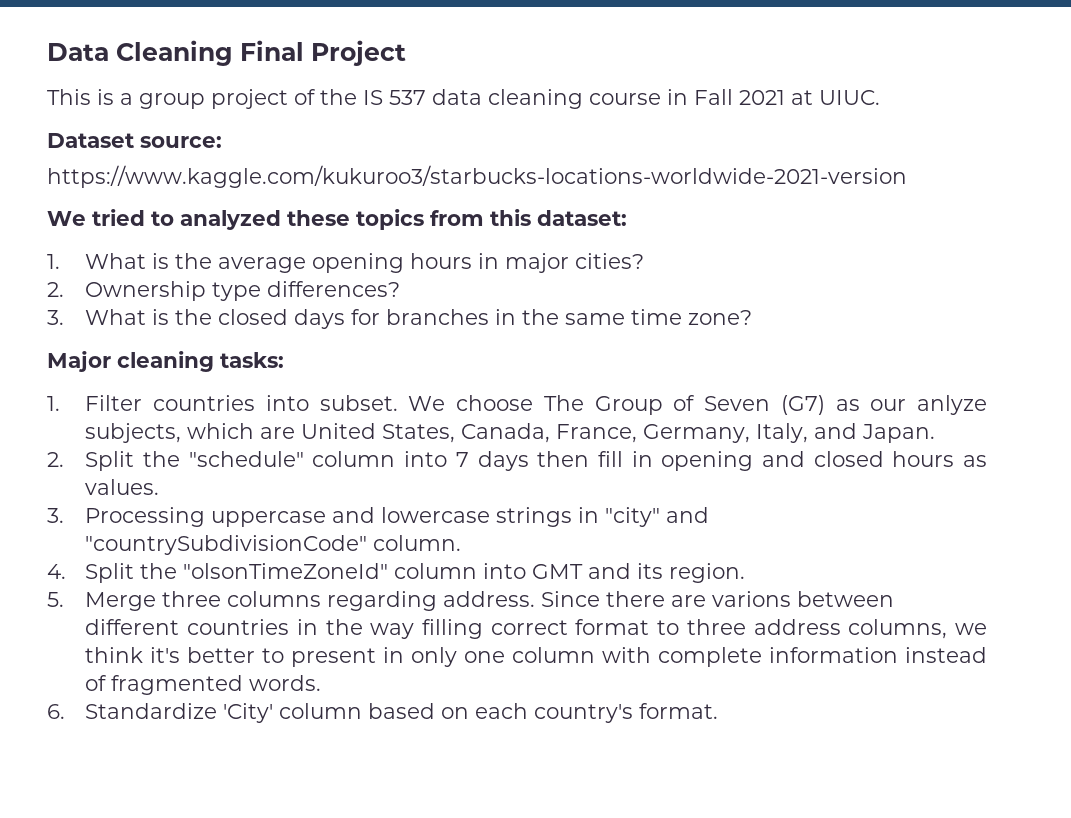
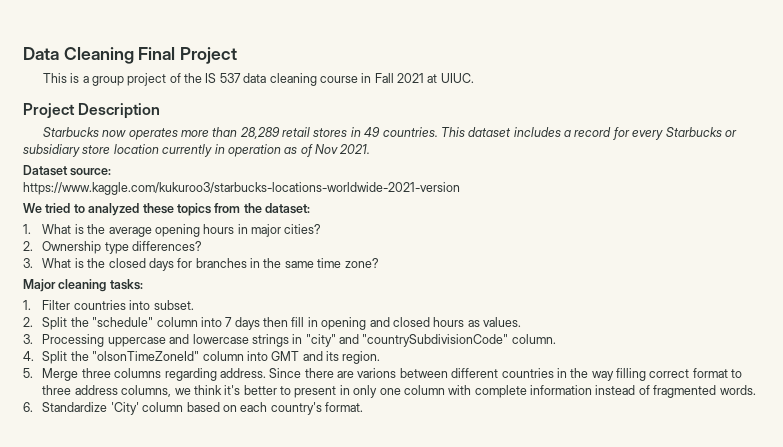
+ Project Description
+ Starbucks now operates more than 28,289 retail stores in 49 countries. This dataset includes a record for every Starbucks or subsidiary store location currently in operation as of Nov 2021.
- We tried to analyzed these topics from this dataset:
+ We tried to analyzed these topics from the dataset:
- We choose The Group of Seven (G7) as our anlyze subjects, which are United States, Canada, France, Germany, Italy, and Japan.

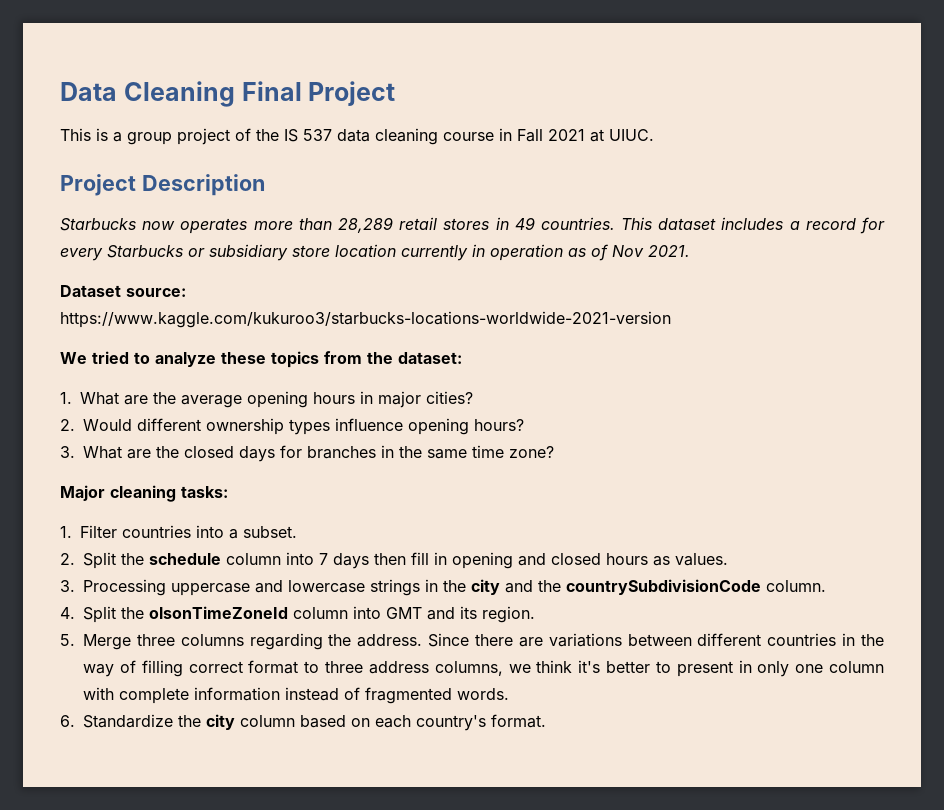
- We tried to analyzed these topics from the dataset:
+ We tried to analyze these topics from the dataset:
- 1. What is the average opening hours in major cities?
+ 1. What are the average opening hours in major cities?
- 2. Ownership type differences?
+ 2. Would different ownership types influence opening hours?
- 3. What is the closed days for branches in the same time zone?
+ 3. What are the closed days for branches in the same time zone?
- 1. Filter countries into subset.
+ 1. Filter countries into a subset.
- 2. Split the "schedule" column into 7 days then fill in opening and closed hours as values.
+ 2. Split the schedule column into 7 days then fill in opening and closed hours as values.
- 3. Processing uppercase and lowercase strings in "city" and "countrySubdivisionCode" column.
+ 3. Processing uppercase and lowercase strings in the city and the countrySubdivisionCode column.
- 4. Split the "olsonTimeZoneId" column into GMT and its region.
+ 4. Split the olsonTimeZoneId column into GMT and its region.
- 5. Merge three columns regarding address.
+ 5. Merge three columns regarding the address.
- Since there are varions between different countries in the way filling correct format to three address columns, we think it's better to present in only one column with complete information instead of fragmented words.
+ Since there are variations between different countries in the way of filling correct format to three address columns, we think it's better to present in only one column with complete information instead of fragmented words.
- 6. Standardize 'City' column based on each country's format.
+ 6. Standardize the city column based on each country's format.

